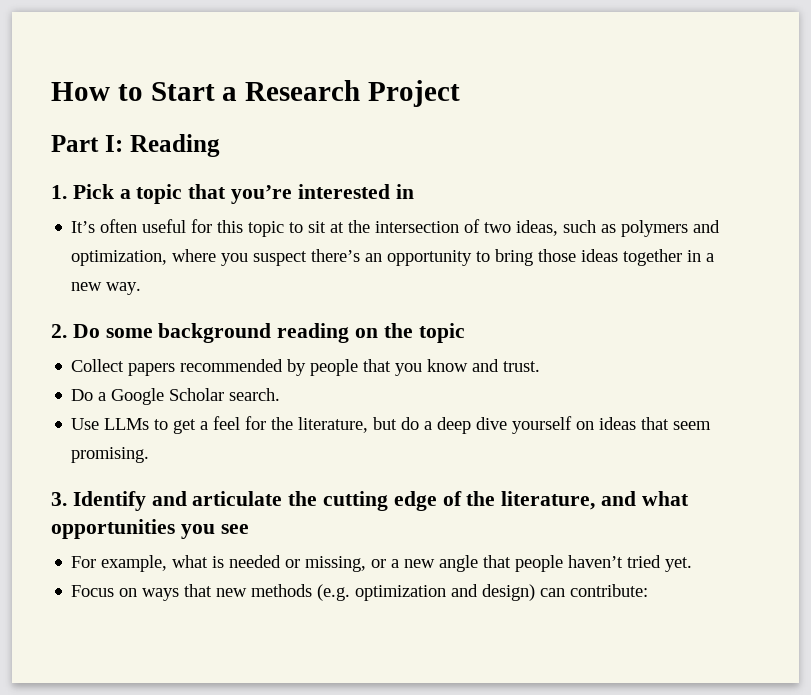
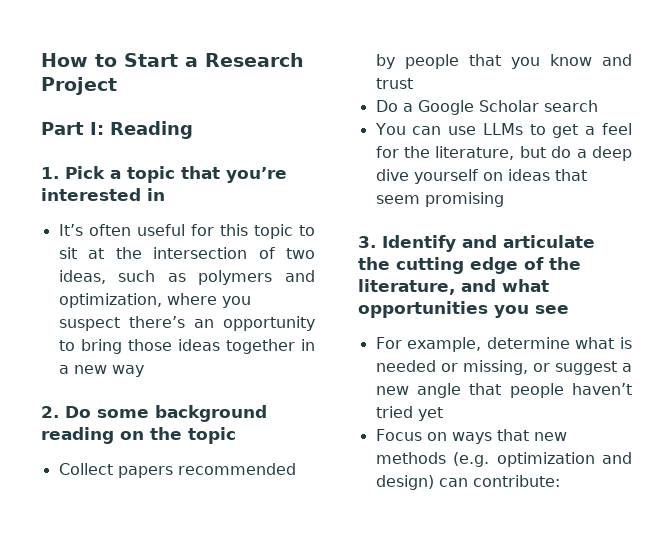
- It’s often useful for this topic to sit at the intersection of two ideas, such as polymers and optimization, where you suspect there’s an opportunity to bring those ideas together in a new way.
+ It’s often useful for this topic to sit at the intersection of two ideas, such as polymers and optimization, where you suspect there’s an opportunity to bring those ideas together in a new way
- Collect papers recommended by people that you know and trust.
+ Collect papers recommended by people that you know and trust
- Do a Google Scholar search.
- Use LLMs to get a feel for the literature, but do a deep dive yourself on ideas that seem promising.
+ Do a Google Scholar search
+ You can use LLMs to get a feel for the literature, but do a deep dive yourself on ideas that seem promising
- For example, what is needed or missing, or a new angle that people haven’t tried yet.
+ For example, determine what is needed or missing, or suggest a new angle that people haven’t tried yet

